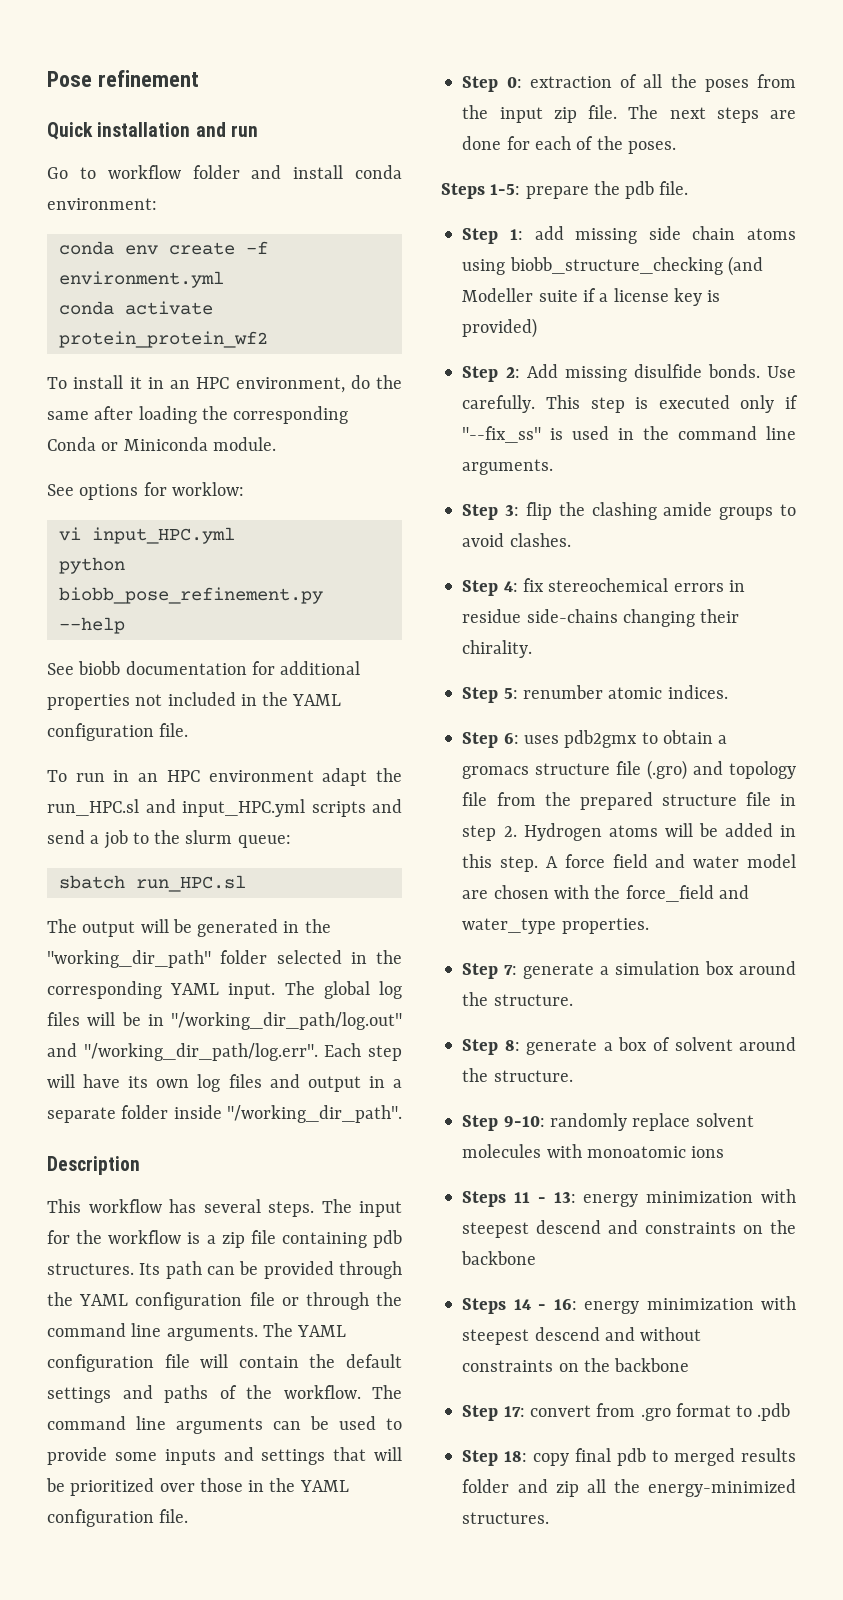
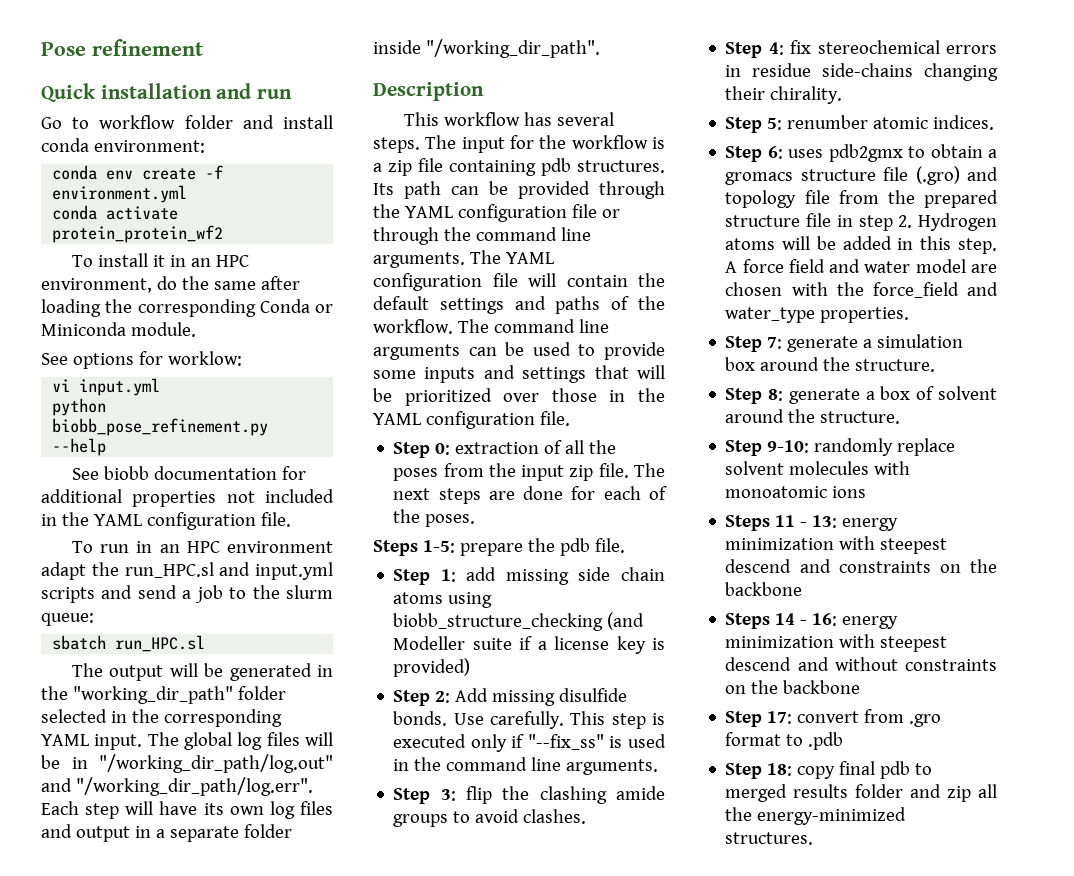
- vi input_HPC.yml
+ vi input.yml
- To run in an HPC environment adapt the run_HPC.sl and input_HPC.yml scripts and send a job to the slurm queue:
+ To run in an HPC environment adapt the run_HPC.sl and input.yml scripts and send a job to the slurm queue:

